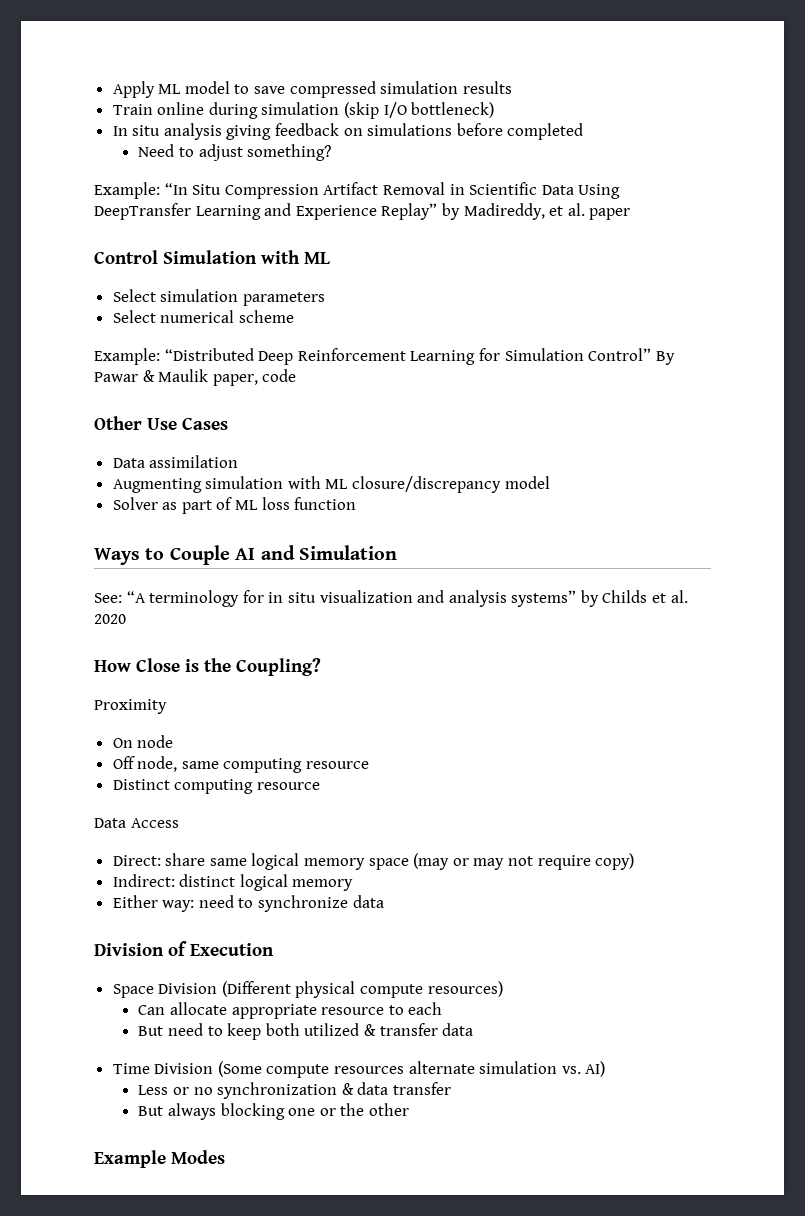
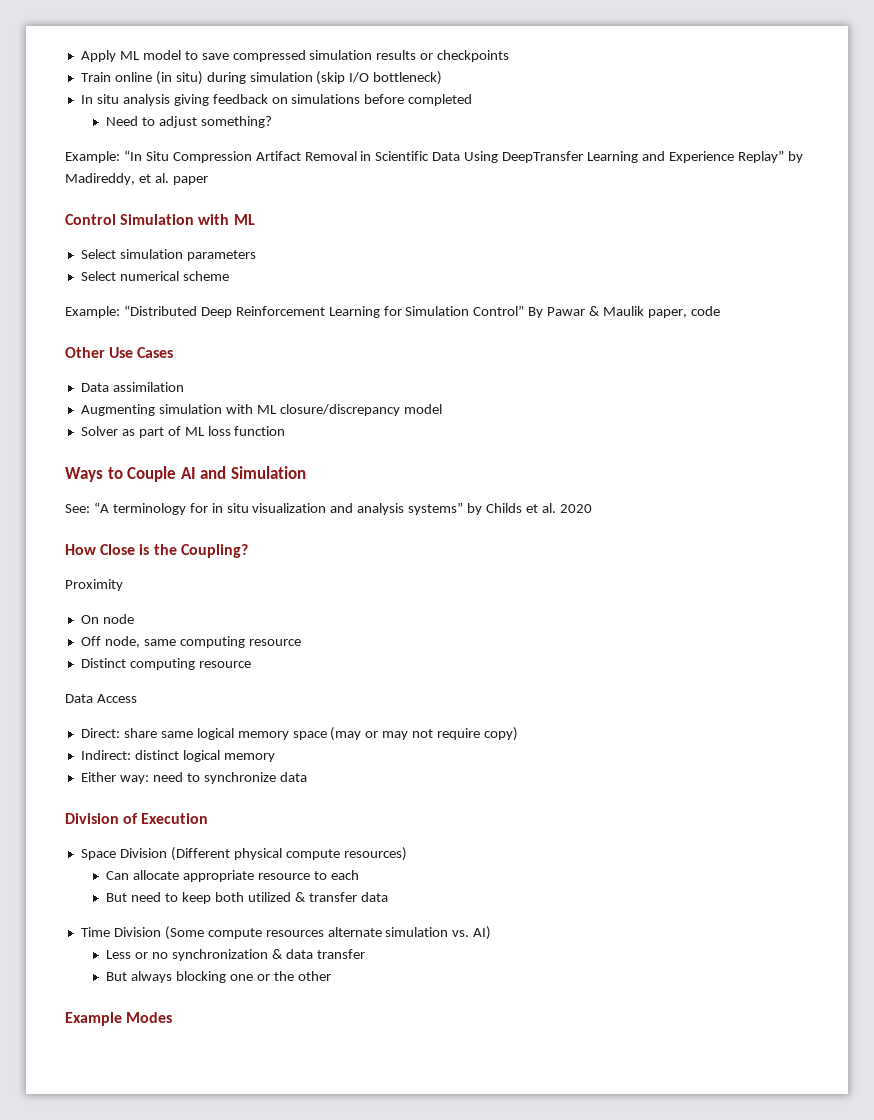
- Apply ML model to save compressed simulation results
+ Apply ML model to save compressed simulation results or checkpoints
- Train online during simulation (skip I/O bottleneck)
+ Train online (in situ) during simulation (skip I/O bottleneck)

